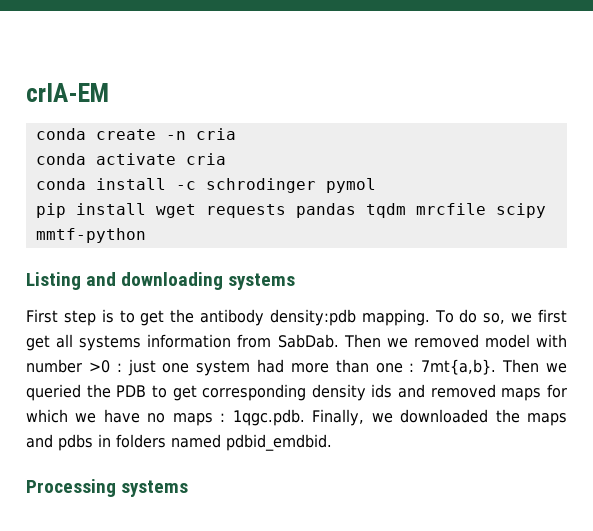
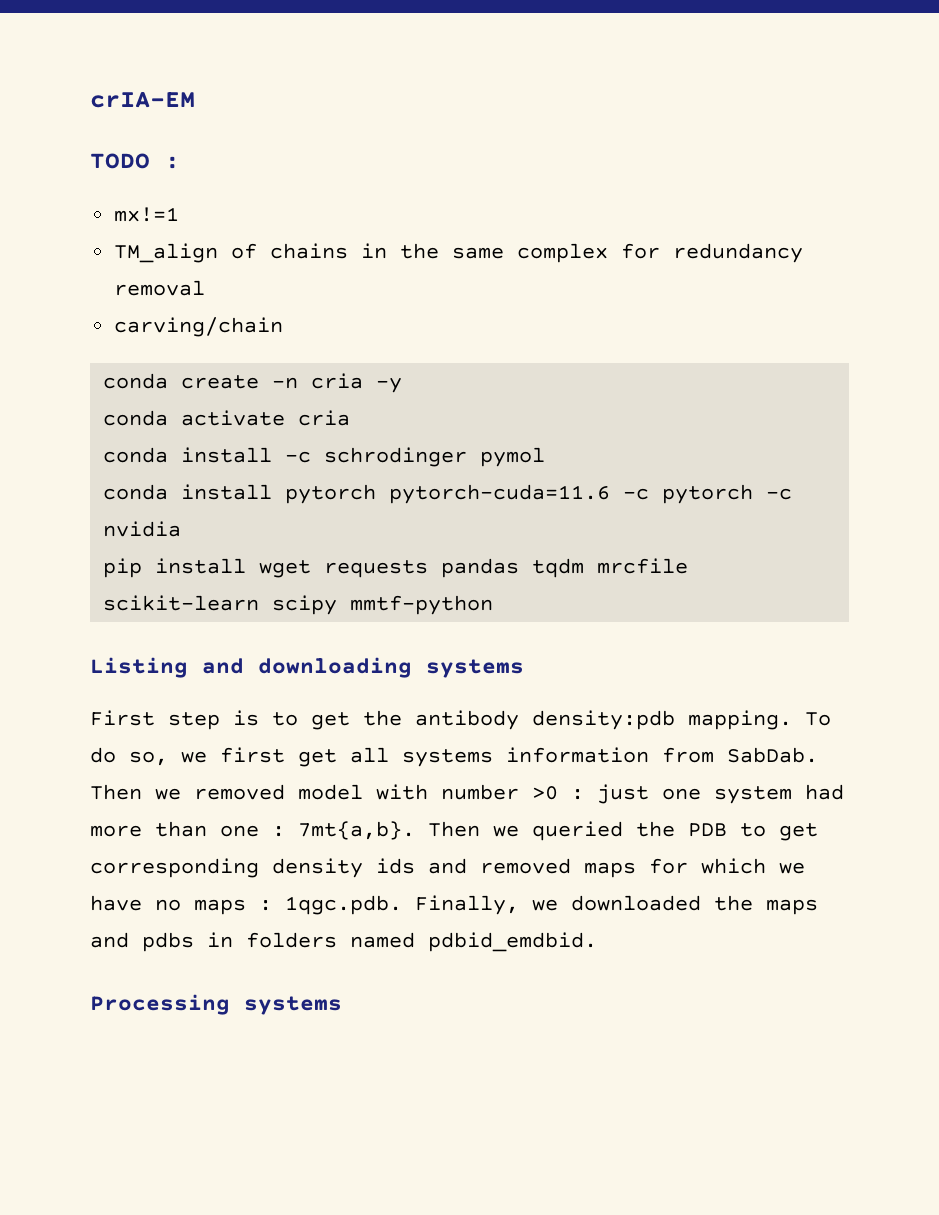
+ TODO :
+ mx!=1
+ TM_align of chains in the same complex for redundancy removal
+ carving/chain
- conda create -n cria
+ conda create -n cria -y
+ conda install pytorch pytorch-cuda=11.6 -c pytorch -c nvidia
- pip install wget requests pandas tqdm mrcfile scipy mmtf-python
+ pip install wget requests pandas tqdm mrcfile scikit-learn scipy mmtf-python

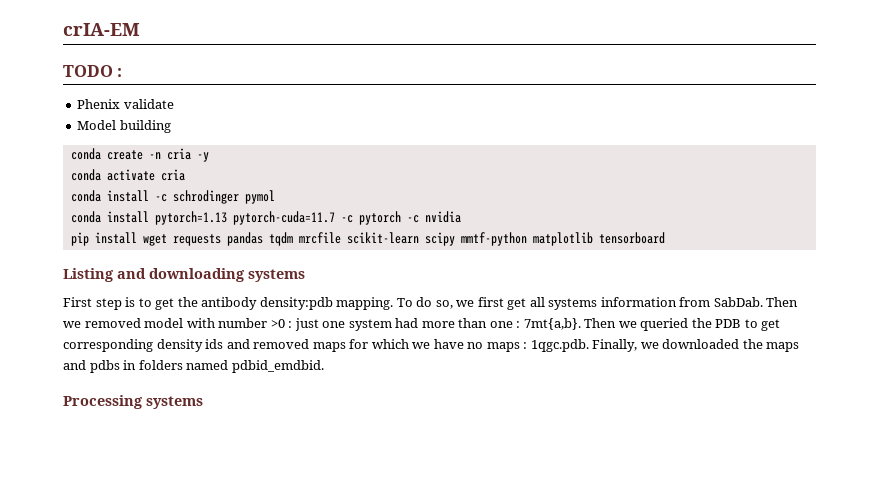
- mx!=1
- TM_align of chains in the same complex for redundancy removal
- carving/chain
+ Phenix validate
+ Model building
- conda install pytorch pytorch-cuda=11.6 -c pytorch -c nvidia
+ conda install pytorch=1.13 pytorch-cuda=11.7 -c pytorch -c nvidia
- pip install wget requests pandas tqdm mrcfile scikit-learn scipy mmtf-python
+ pip install wget requests pandas tqdm mrcfile scikit-learn scipy mmtf-python matplotlib tensorboard

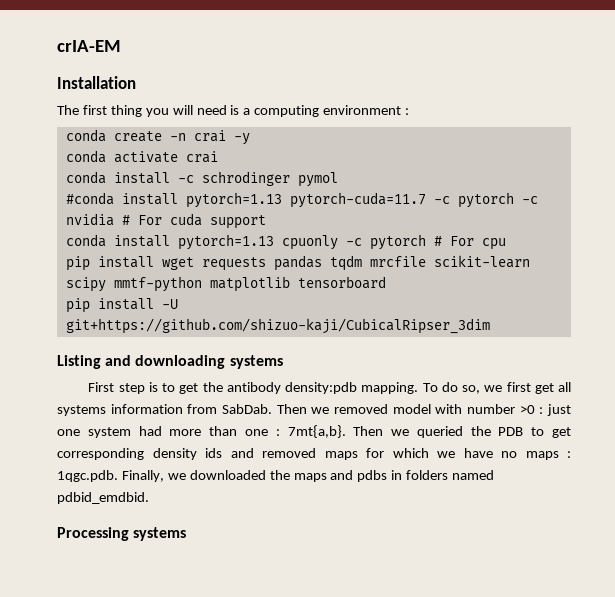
- TODO :
- Phenix validate
- Model building
+ Installation
+ The first thing you will need is a computing environment :
- conda create -n cria -y
+ conda create -n crai -y
- conda activate cria
+ conda activate crai
- conda install pytorch=1.13 pytorch-cuda=11.7 -c pytorch -c nvidia
+ #conda install pytorch=1.13 pytorch-cuda=11.7 -c pytorch -c nvidia # For cuda support
+ conda install pytorch=1.13 cpuonly -c pytorch # For cpu
+ pip install -U git+https://github.com/shizuo-kaji/CubicalRipser_3dim

